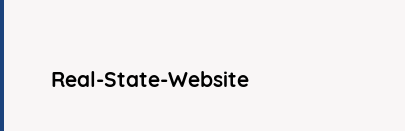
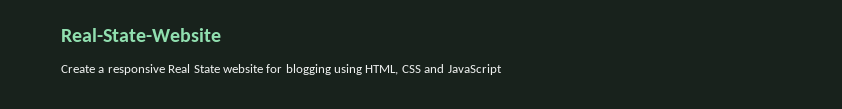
+ Create a responsive Real State website for blogging using HTML, CSS and JavaScript

